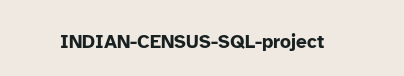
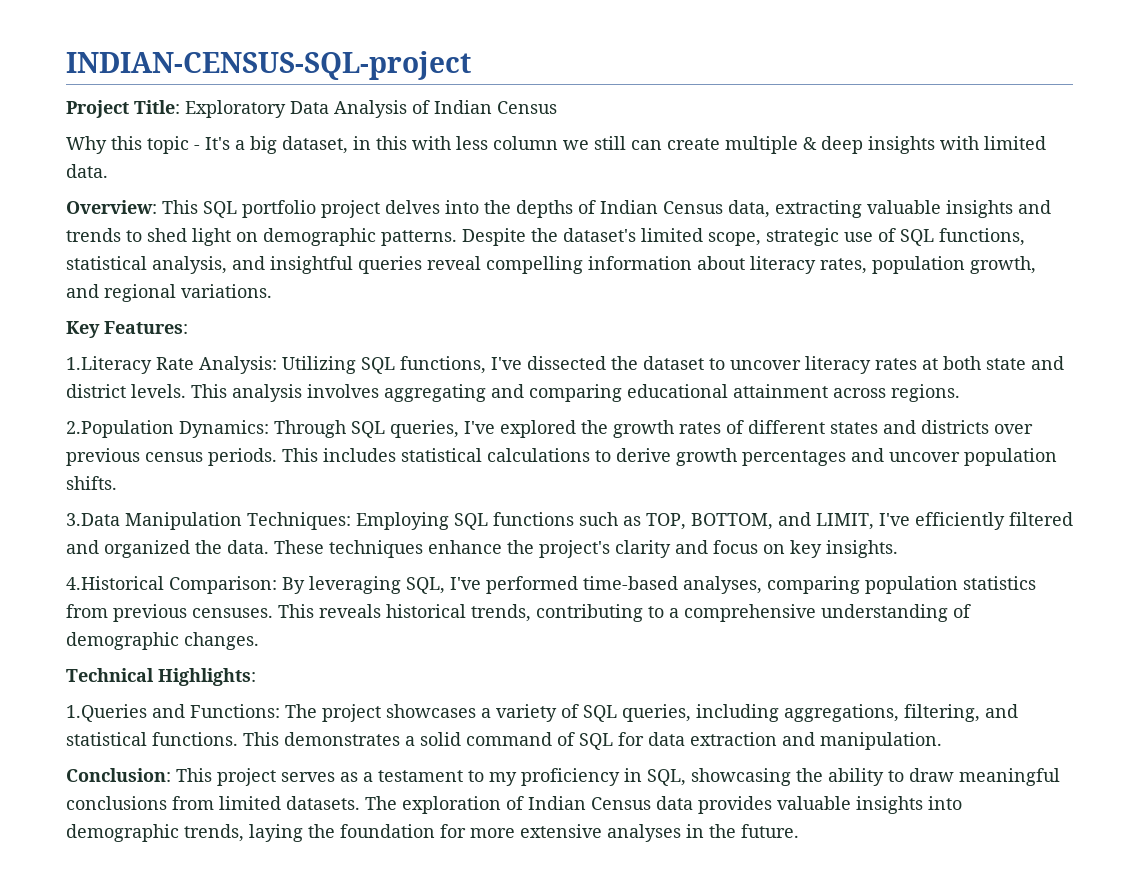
+ Project Title: Exploratory Data Analysis of Indian Census
+ Why this topic - It's a big dataset, in this with less column we still can create multiple & deep insights with limited data.
+ Overview: This SQL portfolio project delves into the depths of Indian Census data, extracting valuable insights and trends to shed light on demographic patterns. Despite the dataset's limited scope, strategic use of SQL functions, statistical analysis, and insightful queries reveal compelling information about literacy rates, population growth, and regional variations.
+ Key Features:
+ 1.Literacy Rate Analysis: Utilizing SQL functions, I've dissected the dataset to uncover literacy rates at both state and district levels. This analysis involves aggregating and comparing educational attainment across regions.
+ 2.Population Dynamics: Through SQL queries, I've explored the growth rates of different states and districts over previous census periods. This includes statistical calculations to derive growth percentages and uncover population shifts.
+ 3.Data Manipulation Techniques: Employing SQL functions such as TOP, BOTTOM, and LIMIT, I've efficiently filtered and organized the data. These techniques enhance the project's clarity and focus on key insights.
+ 4.Historical Comparison: By leveraging SQL, I've performed time-based analyses, comparing population statistics from previous censuses. This reveals historical trends, contributing to a comprehensive understanding of demographic changes.
+ Technical Highlights:
+ 1.Queries and Functions: The project showcases a variety of SQL queries, including aggregations, filtering, and statistical functions. This demonstrates a solid command of SQL for data extraction and manipulation.
+ Conclusion: This project serves as a testament to my proficiency in SQL, showcasing the ability to draw meaningful conclusions from limited datasets. The exploration of Indian Census data provides valuable insights into demographic trends, laying the foundation for more extensive analyses in the future.

